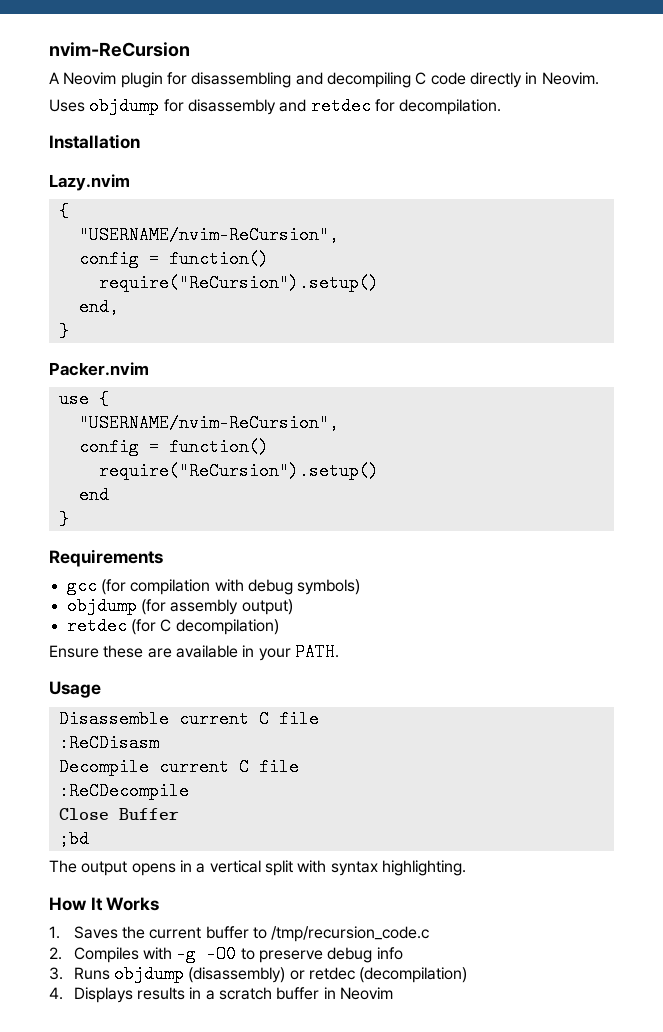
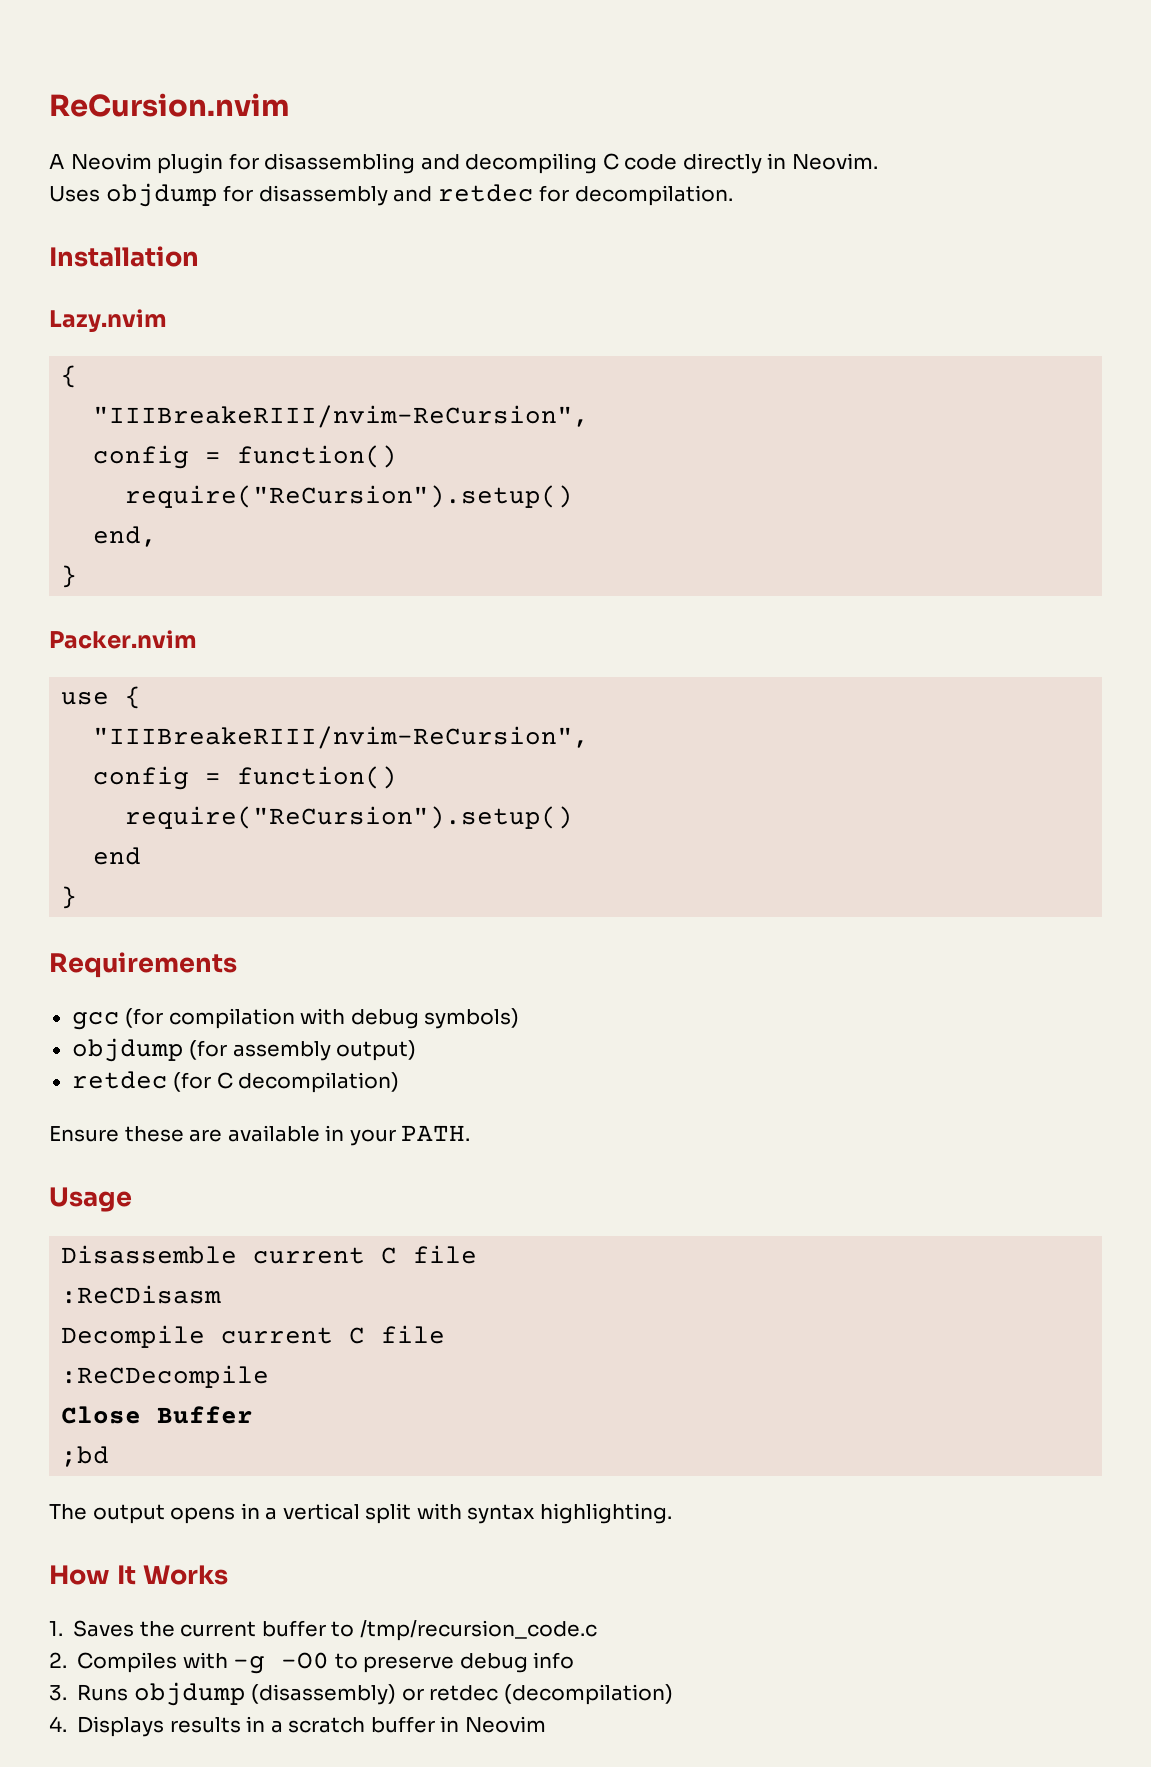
- nvim-ReCursion
+ ReCursion.nvim
  Lazy.nvim
  {
- "USERNAME/nvim-ReCursion",
+ "IIIBreakeRIII/nvim-ReCursion",
  use {
- "USERNAME/nvim-ReCursion",
+ "IIIBreakeRIII/nvim-ReCursion",

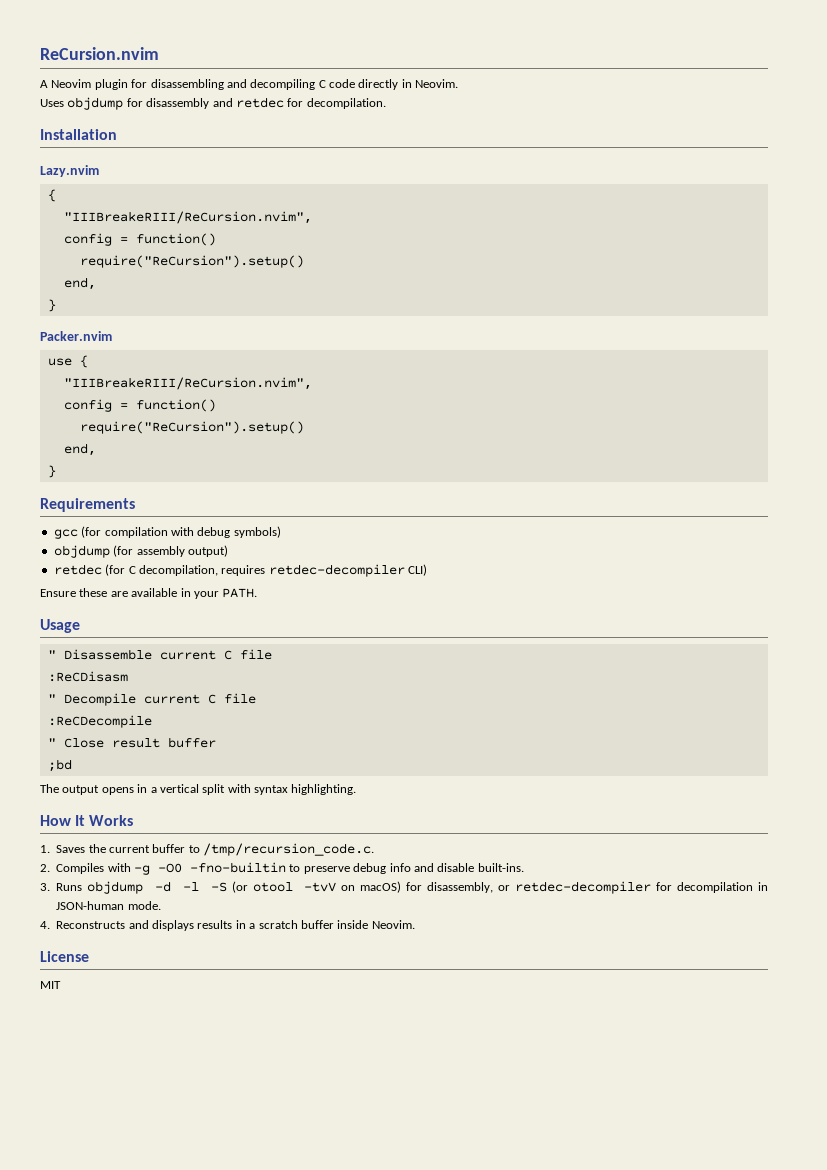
  Lazy.nvim
  {
- "IIIBreakeRIII/nvim-ReCursion",
+ "IIIBreakeRIII/ReCursion.nvim",
  use {
- "IIIBreakeRIII/nvim-ReCursion",
+ "IIIBreakeRIII/ReCursion.nvim",
  config = function()
  require("ReCursion").setup()
- end
+ end,
- retdec (for C decompilation)
+ retdec (for C decompilation, requires retdec-decompiler CLI)
- Disassemble current C file
+ " Disassemble current C file
- Decompile current C file
+ " Decompile current C file
- Close Buffer
+ " Close result buffer
- 1. Saves the current buffer to /tmp/recursion_code.c
+ 1. Saves the current buffer to /tmp/recursion_code.c.
- 2. Compiles with -g -O0 to preserve debug info
+ 2. Compiles with -g -O0 -fno-builtin to preserve debug info and disable built-ins.
- 3. Runs objdump (disassembly) or retdec (decompilation)
- 4. Displays results in a scratch buffer in Neovim
+ 3. Runs objdump -d -l -S (or otool -tvV on macOS) for disassembly, or retdec-decompiler for decompilation in JSON-human mode.
+ 4. Reconstructs and displays results in a scratch buffer inside Neovim.
+ License
+ MIT

